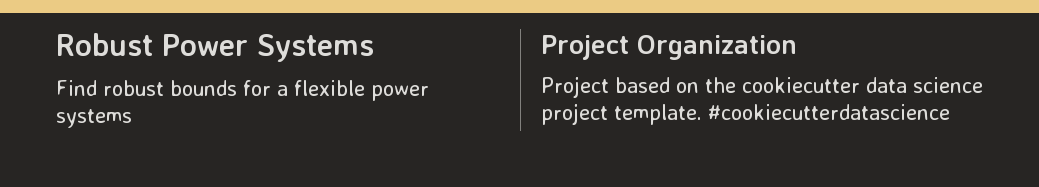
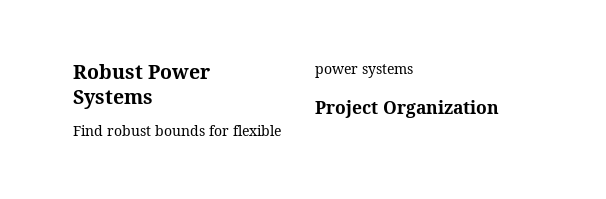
- Find robust bounds for a flexible power systems
+ Find robust bounds for flexible power systems
- Project based on the cookiecutter data science project template. #cookiecutterdatascience

